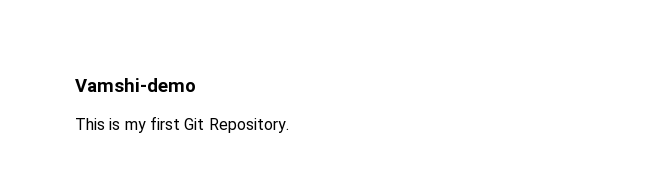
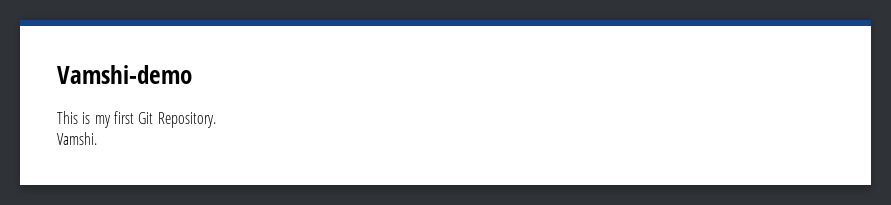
+ Vamshi.

